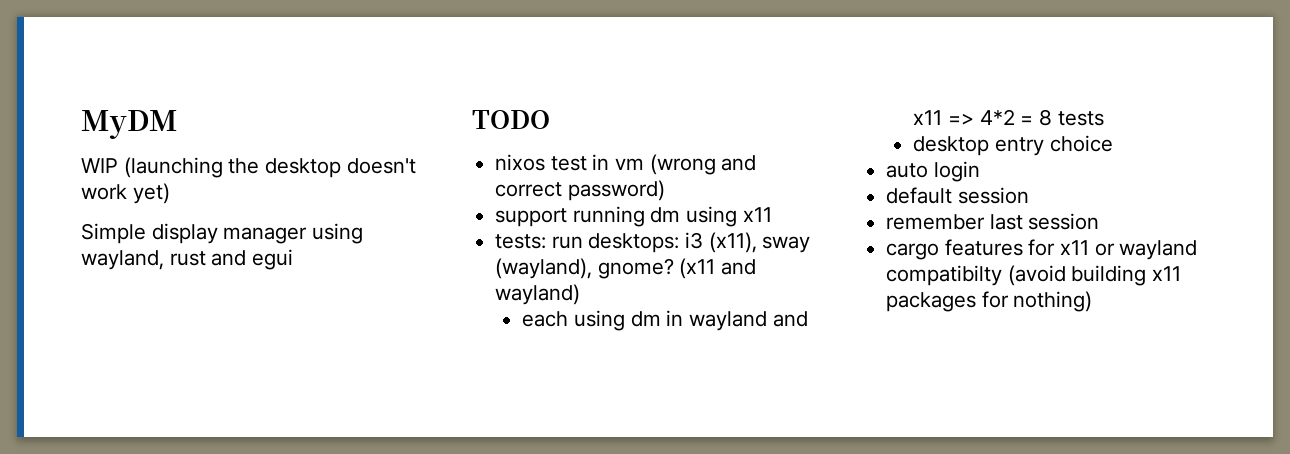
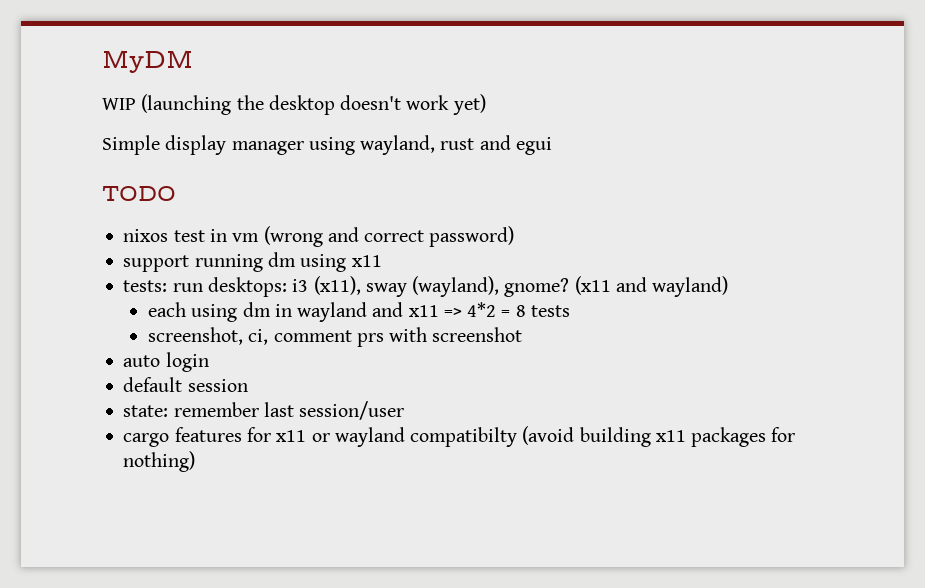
- desktop entry choice
+ screenshot, ci, comment prs with screenshot
- remember last session
+ state: remember last session/user

